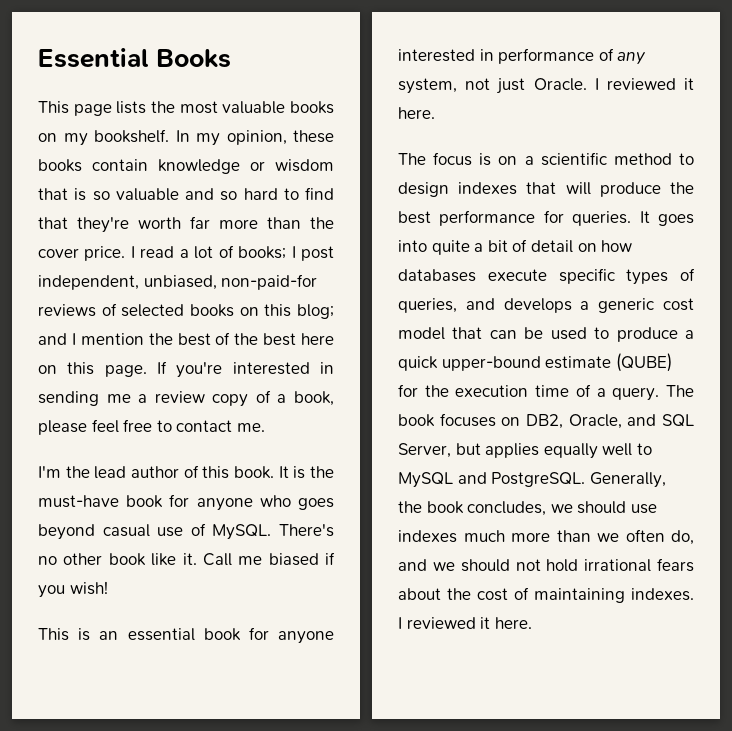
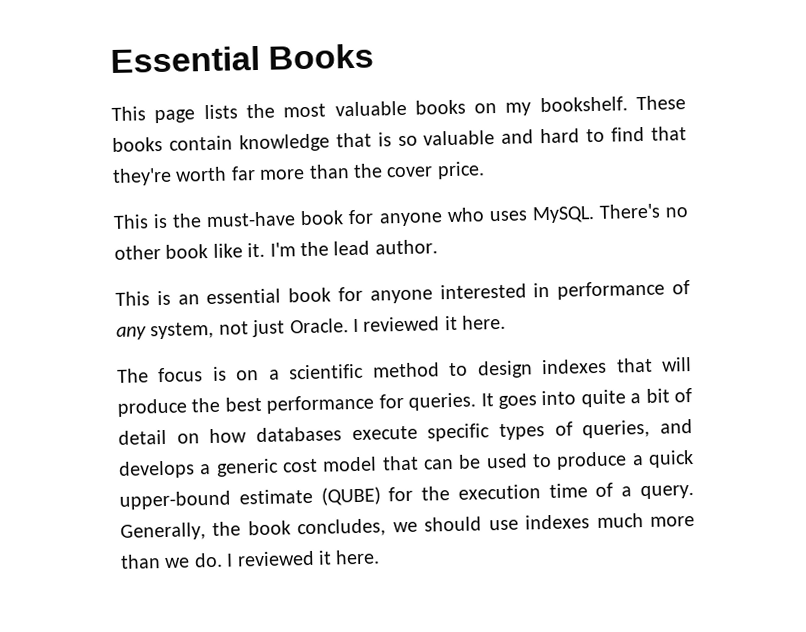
- In my opinion, these books contain knowledge or wisdom that is so valuable and so hard to find that they're worth far more than the cover price. I read a lot of books; I post independent, unbiased, non-paid-for reviews of selected books on this blog; and I mention the best of the best here on this page. If you're interested in sending me a review copy of a book, please feel free to contact me.
- I'm the lead author of this book. It is the must-have book for anyone who goes beyond casual use of MySQL.
+ These books contain knowledge that is so valuable and hard to find that they're worth far more than the cover price.
+ This is the must-have book for anyone who uses MySQL.
- Call me biased if you wish!
+ I'm the lead author.
- The book focuses on DB2, Oracle, and SQL Server, but applies equally well to MySQL and PostgreSQL.
- Generally, the book concludes, we should use indexes much more than we often do, and we should not hold irrational fears about the cost of maintaining indexes.
+ Generally, the book concludes, we should use indexes much more than we do.

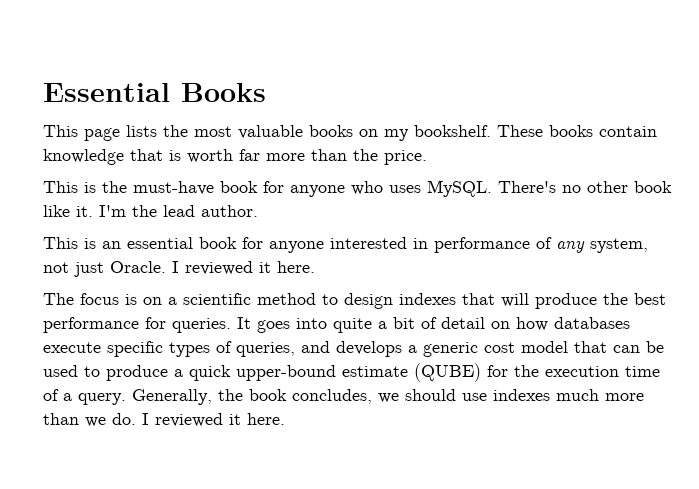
- These books contain knowledge that is so valuable and hard to find that they're worth far more than the cover price.
+ These books contain knowledge that is worth far more than the price.

